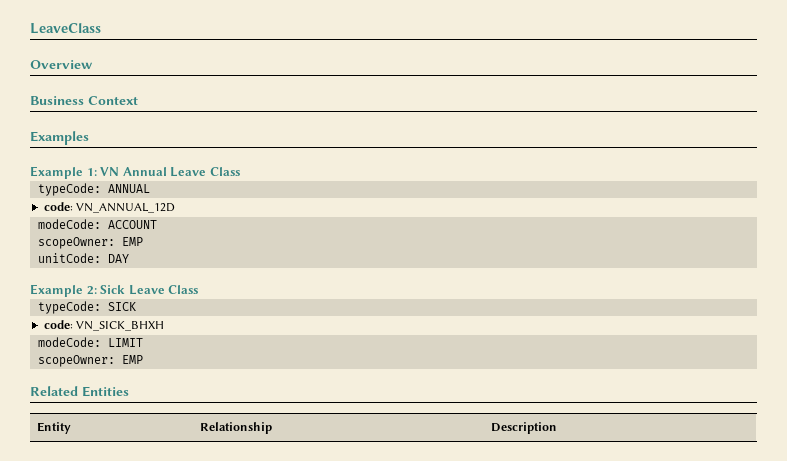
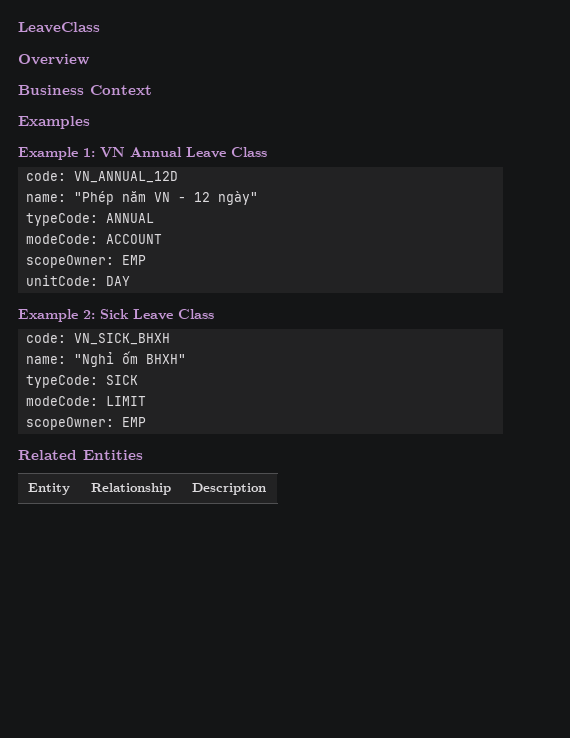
+ code: VN_ANNUAL_12D
+ name: "Phép năm VN - 12 ngày"
- code: VN_ANNUAL_12D
+ code: VN_SICK_BHXH
+ name: "Nghỉ ốm BHXH"
- code: VN_SICK_BHXH

